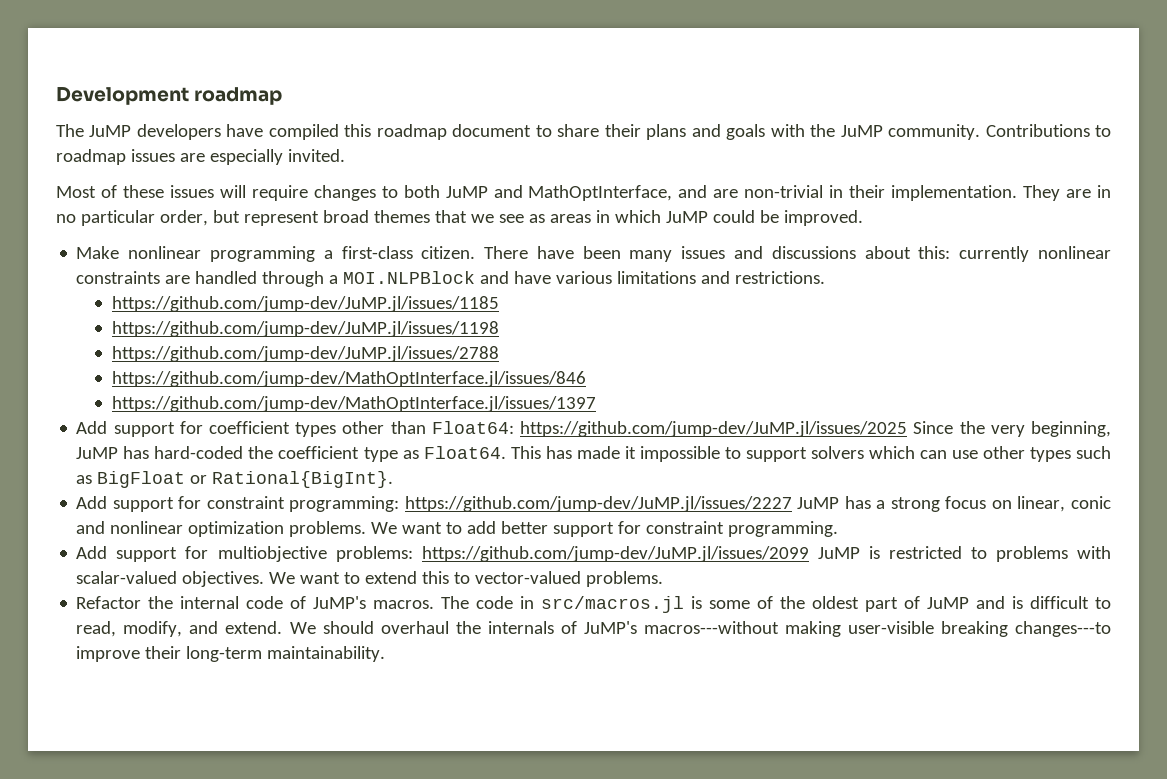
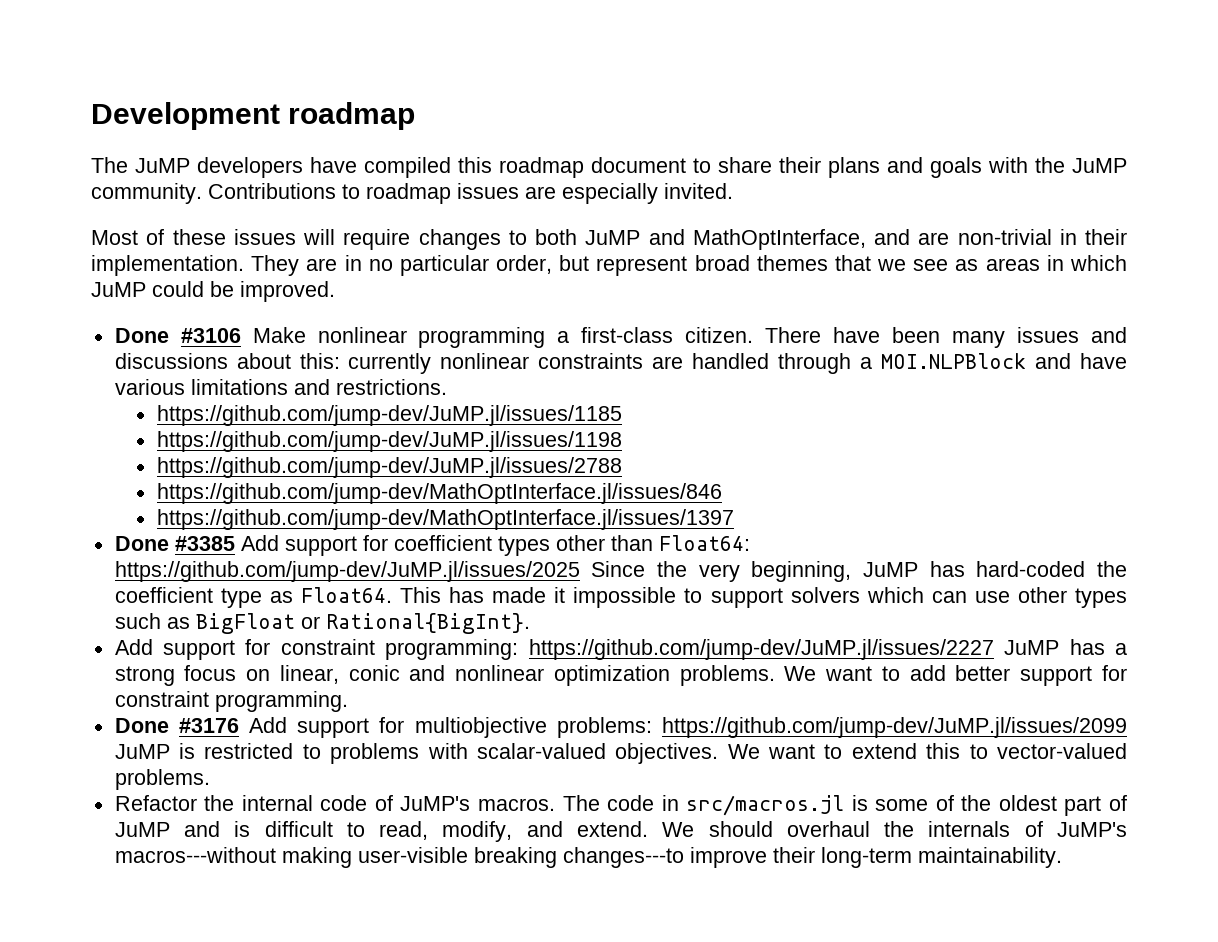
- Make nonlinear programming a first-class citizen.
+ Done #3106 Make nonlinear programming a first-class citizen.
- Add support for coefficient types other than Float64: https://github.com/jump-dev/JuMP.jl/issues/2025 Since the very beginning, JuMP has hard-coded the coefficient type as Float64.
+ Done #3385 Add support for coefficient types other than Float64: https://github.com/jump-dev/JuMP.jl/issues/2025 Since the very beginning, JuMP has hard-coded the coefficient type as Float64.
- Add support for multiobjective problems: https://github.com/jump-dev/JuMP.jl/issues/2099 JuMP is restricted to problems with scalar-valued objectives.
+ Done #3176 Add support for multiobjective problems: https://github.com/jump-dev/JuMP.jl/issues/2099 JuMP is restricted to problems with scalar-valued objectives.

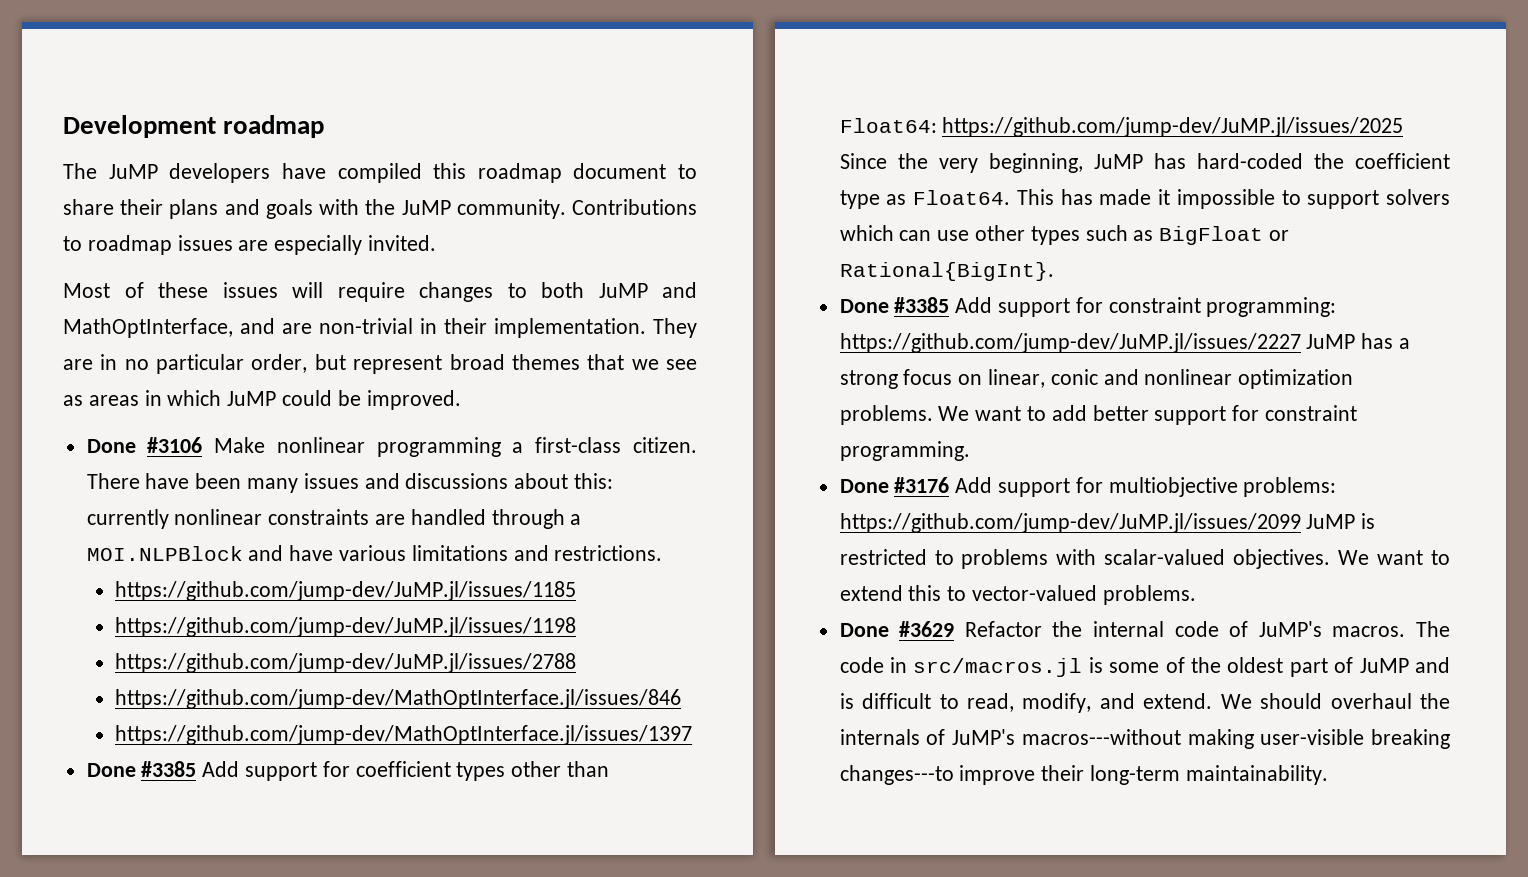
- Add support for constraint programming: https://github.com/jump-dev/JuMP.jl/issues/2227 JuMP has a strong focus on linear, conic and nonlinear optimization problems.
+ Done #3385 Add support for constraint programming: https://github.com/jump-dev/JuMP.jl/issues/2227 JuMP has a strong focus on linear, conic and nonlinear optimization problems.
- Refactor the internal code of JuMP's macros.
+ Done #3629 Refactor the internal code of JuMP's macros.

